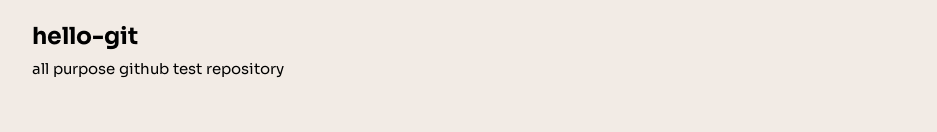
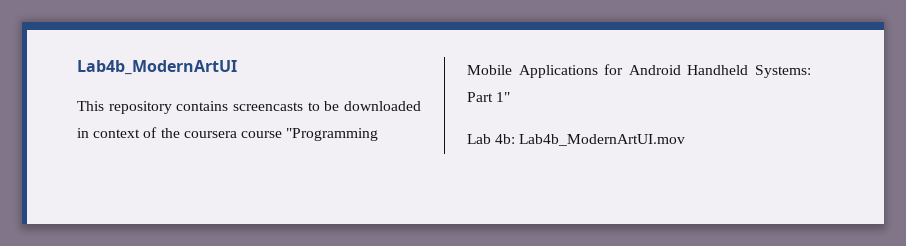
- hello-git
- all purpose github test repository
+ Lab4b_ModernArtUI
+ This repository contains screencasts to be downloaded in context of the coursera course "Programming Mobile Applications for Android Handheld Systems: Part 1"
+ Lab 4b: Lab4b_ModernArtUI.mov

